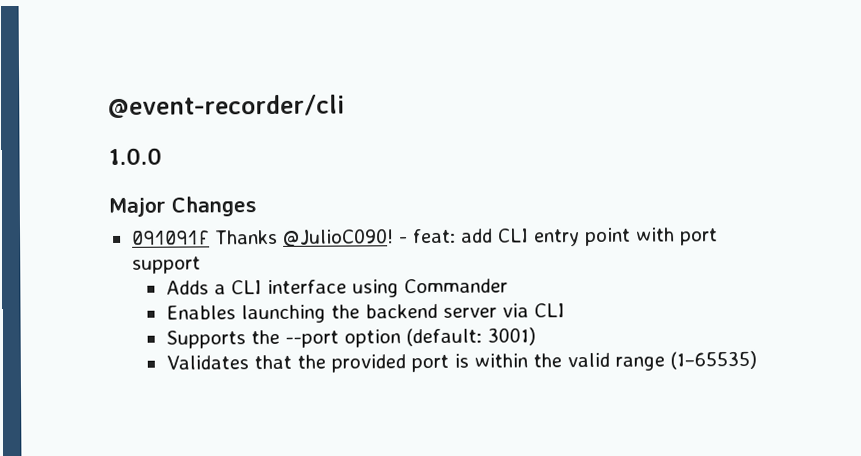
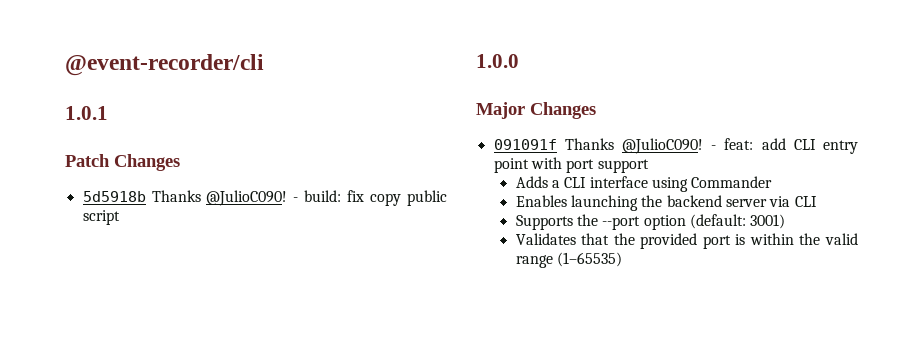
+ 1.0.1
+ Patch Changes
+ 5d5918b Thanks @JulioC090! - build: fix copy public script

